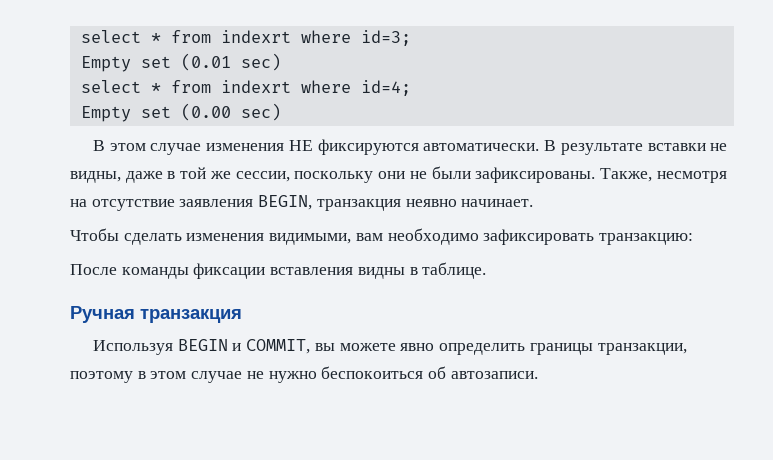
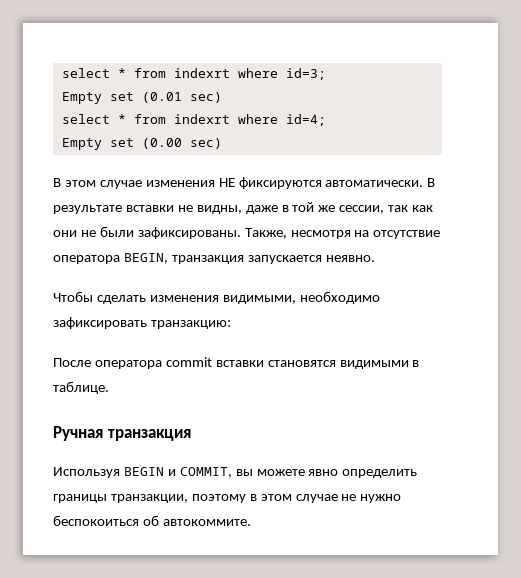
- В результате вставки не видны, даже в той же сессии, поскольку они не были зафиксированы.
+ В результате вставки не видны, даже в той же сессии, так как они не были зафиксированы.
- Также, несмотря на отсутствие заявления BEGIN, транзакция неявно начинает.
+ Также, несмотря на отсутствие оператора BEGIN, транзакция запускается неявно.
- Чтобы сделать изменения видимыми, вам необходимо зафиксировать транзакцию:
+ Чтобы сделать изменения видимыми, необходимо зафиксировать транзакцию:
- После команды фиксации вставления видны в таблице.
+ После оператора commit вставки становятся видимыми в таблице.
- Используя BEGIN и COMMIT, вы можете явно определить границы транзакции, поэтому в этом случае не нужно беспокоиться об автозаписи.
+ Используя BEGIN и COMMIT, вы можете явно определить границы транзакции, поэтому в этом случае не нужно беспокоиться об автокоммите.

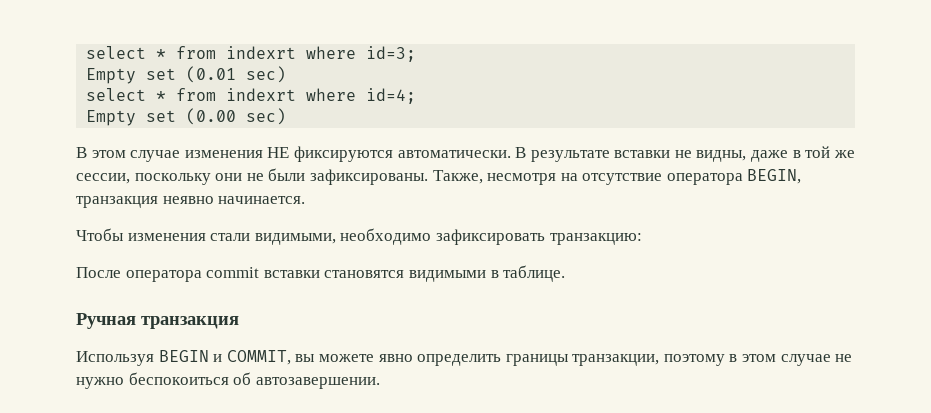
- В результате вставки не видны, даже в той же сессии, так как они не были зафиксированы.
+ В результате вставки не видны, даже в той же сессии, поскольку они не были зафиксированы.
- Также, несмотря на отсутствие оператора BEGIN, транзакция запускается неявно.
+ Также, несмотря на отсутствие оператора BEGIN, транзакция неявно начинается.
- Чтобы сделать изменения видимыми, необходимо зафиксировать транзакцию:
+ Чтобы изменения стали видимыми, необходимо зафиксировать транзакцию:
- Используя BEGIN и COMMIT, вы можете явно определить границы транзакции, поэтому в этом случае не нужно беспокоиться об автокоммите.
+ Используя BEGIN и COMMIT, вы можете явно определить границы транзакции, поэтому в этом случае не нужно беспокоиться об автозавершении.

